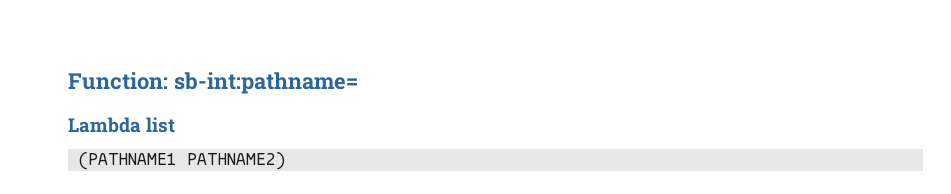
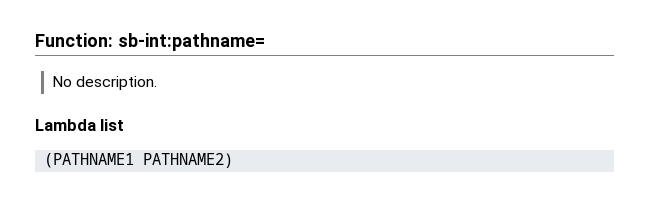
+ No description.

